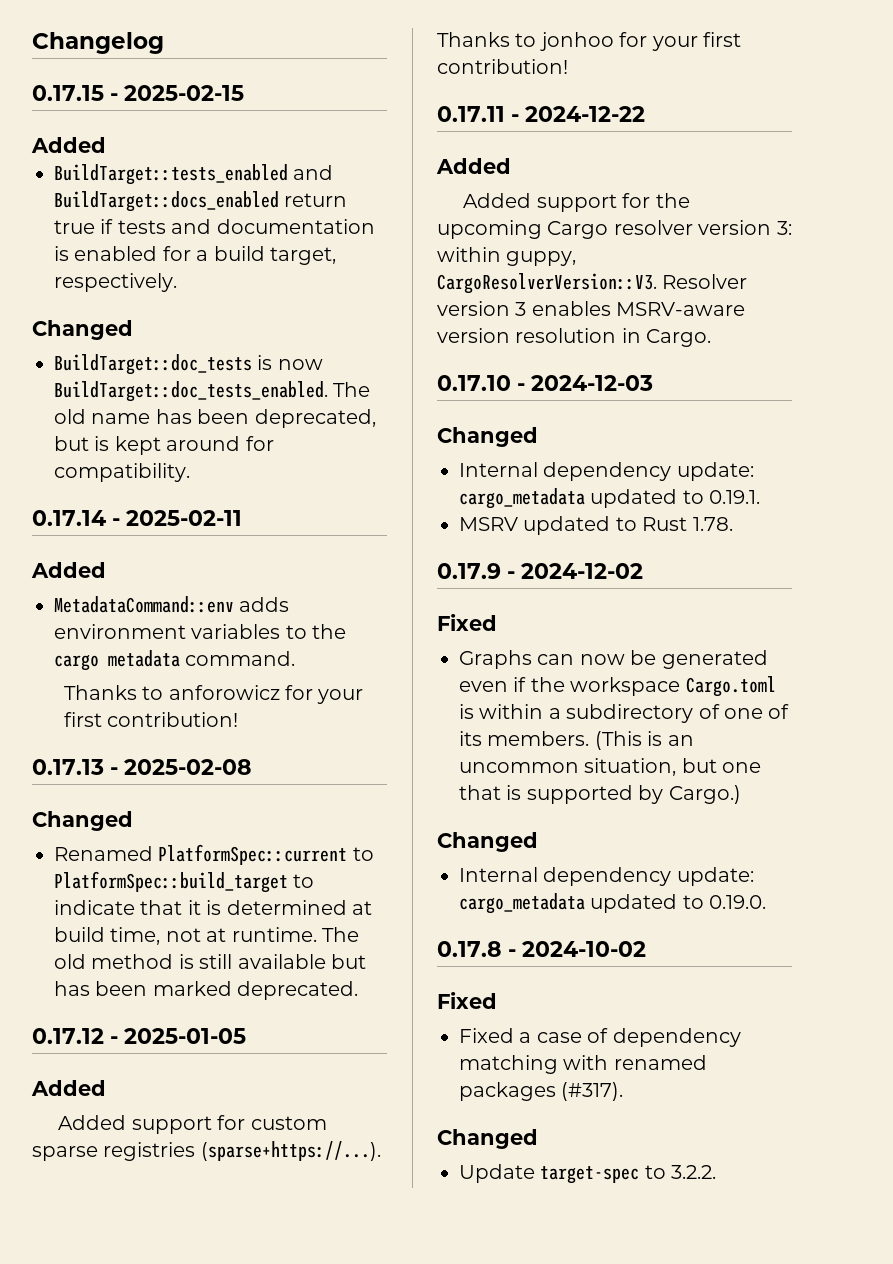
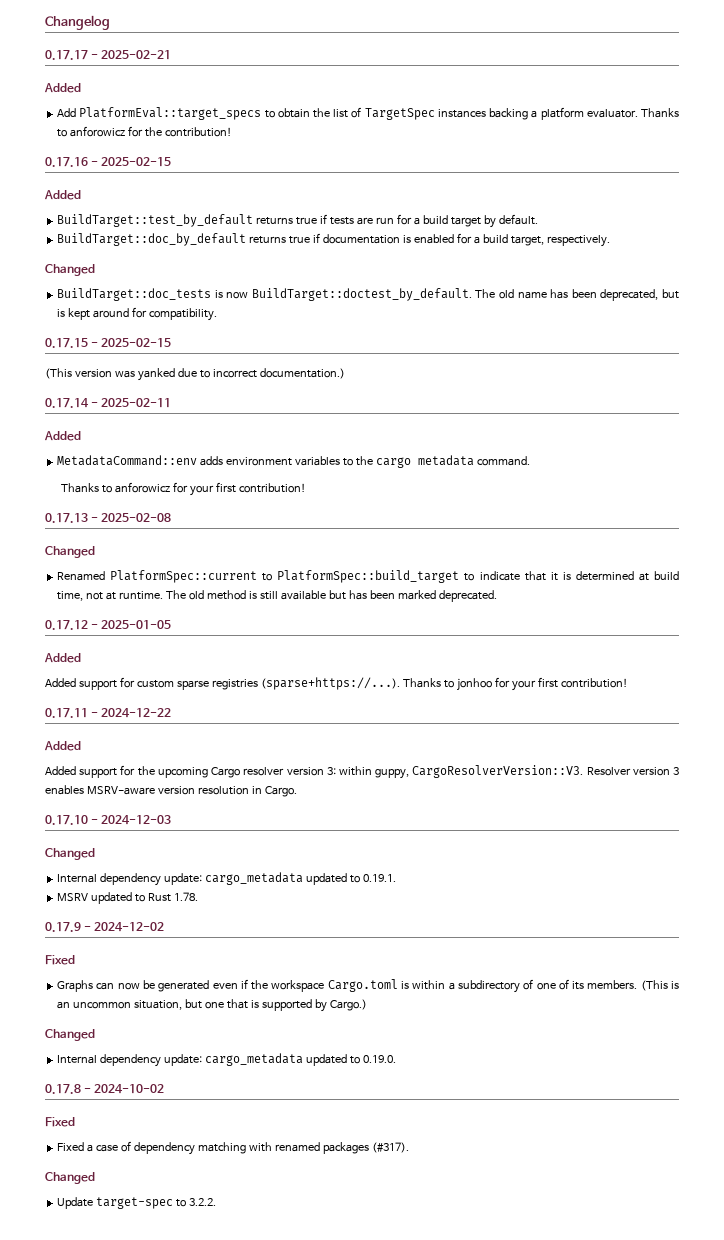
- 0.17.15 - 2025-02-15
+ 0.17.17 - 2025-02-21
  Added
- BuildTarget::tests_enabled and BuildTarget::docs_enabled return true if tests and documentation is enabled for a build target, respectively.
+ Add PlatformEval::target_specs to obtain the list of TargetSpec instances backing a platform evaluator. Thanks to anforowicz for the contribution!
+ 0.17.16 - 2025-02-15
+ Added
+ BuildTarget::test_by_default returns true if tests are run for a build target by default.
+ BuildTarget::doc_by_default returns true if documentation is enabled for a build target, respectively.
- BuildTarget::doc_tests is now BuildTarget::doc_tests_enabled.
+ BuildTarget::doc_tests is now BuildTarget::doctest_by_default.
+ 0.17.15 - 2025-02-15
+ (This version was yanked due to incorrect documentation.)

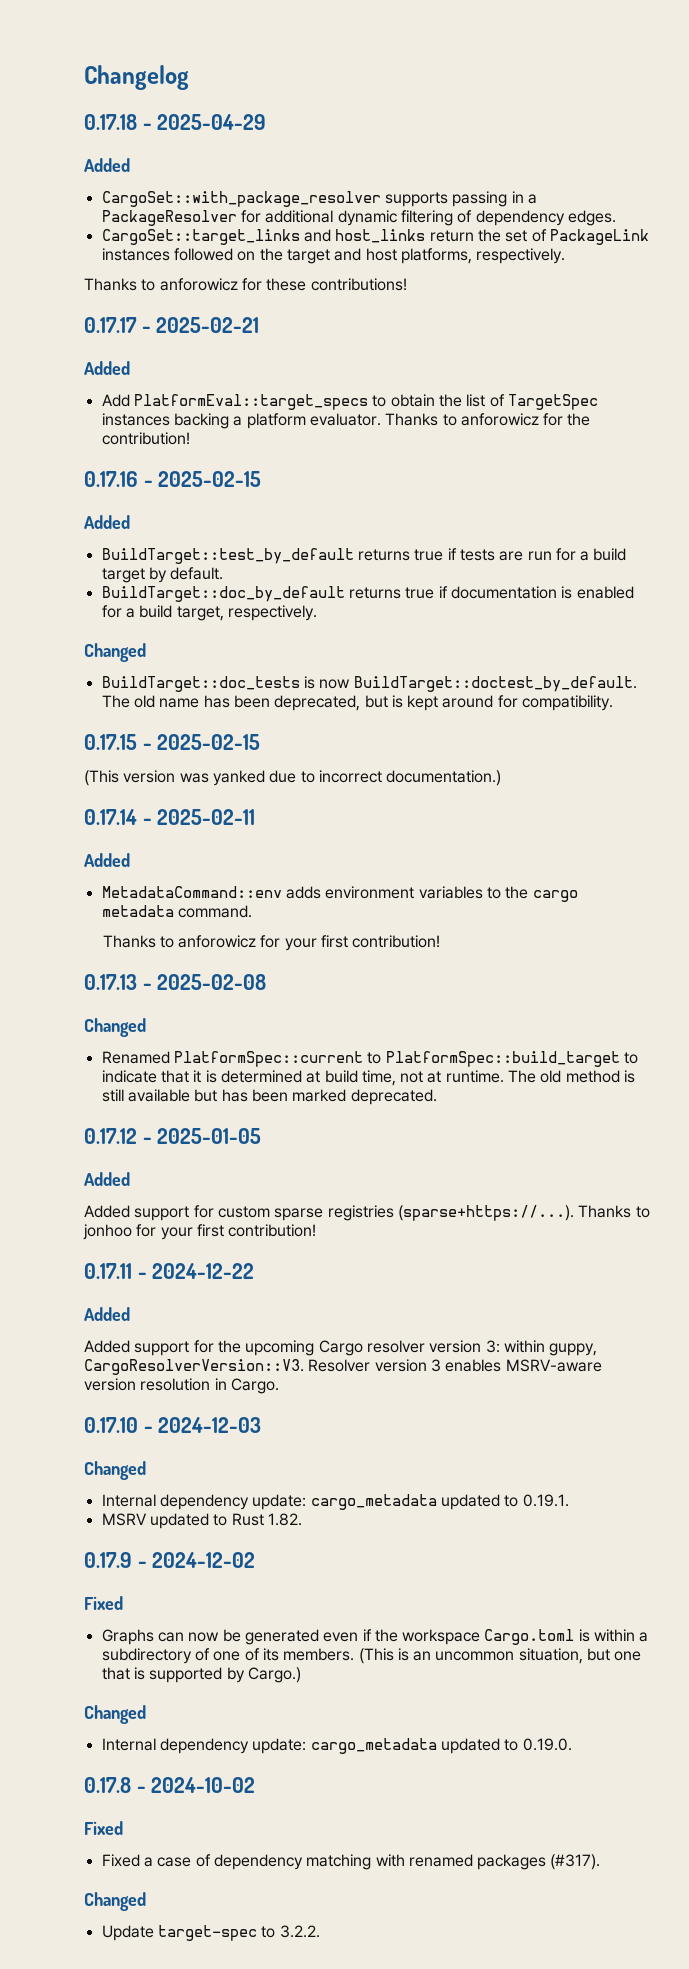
+ 0.17.18 - 2025-04-29
+ Added
+ CargoSet::with_package_resolver supports passing in a PackageResolver for additional dynamic filtering of dependency edges.
+ CargoSet::target_links and host_links return the set of PackageLink instances followed on the target and host platforms, respectively.
+ Thanks to anforowicz for these contributions!
- MSRV updated to Rust 1.78.
+ MSRV updated to Rust 1.82.

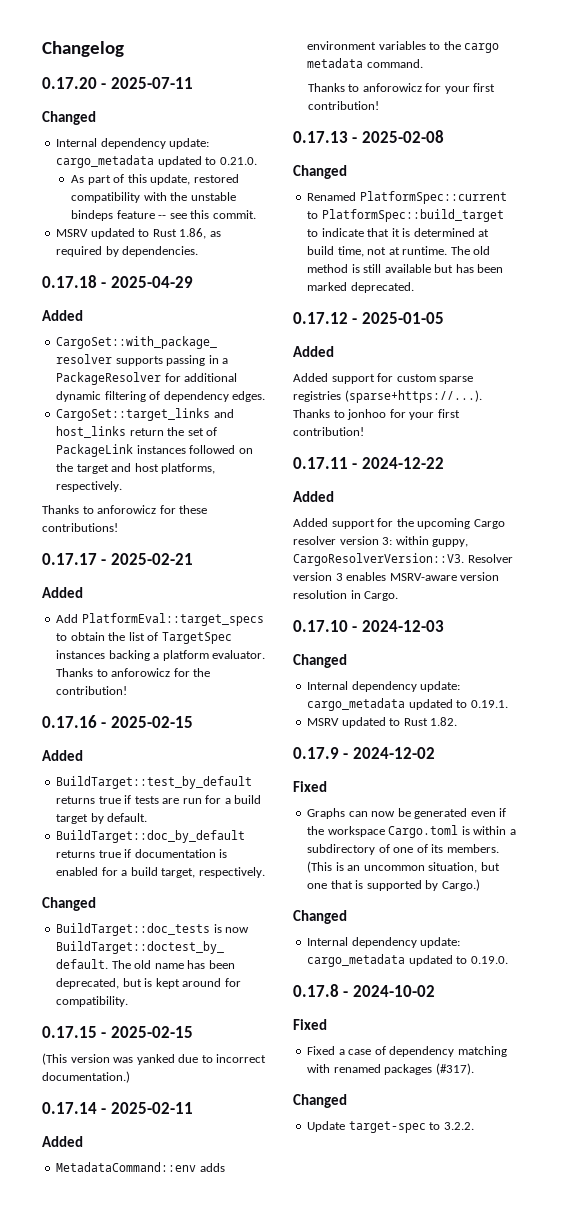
+ 0.17.20 - 2025-07-11
+ Changed
+ Internal dependency update: cargo_metadata updated to 0.21.0.
+ As part of this update, restored compatibility with the unstable bindeps feature -- see this commit.
+ MSRV updated to Rust 1.86, as required by dependencies.

